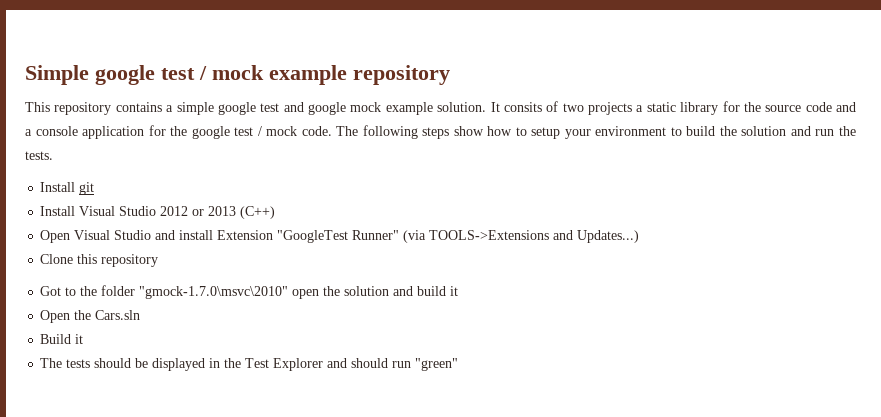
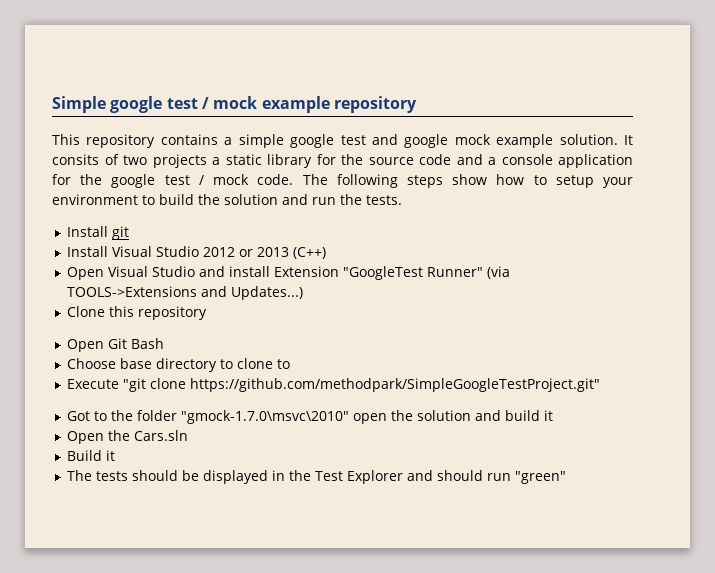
+ Open Git Bash
+ Choose base directory to clone to
+ Execute "git clone https://github.com/methodpark/SimpleGoogleTestProject.git"

